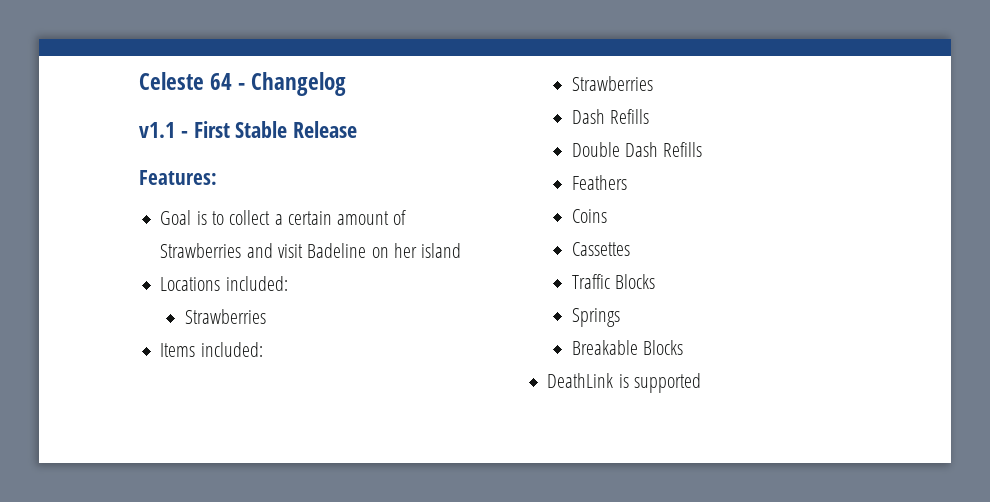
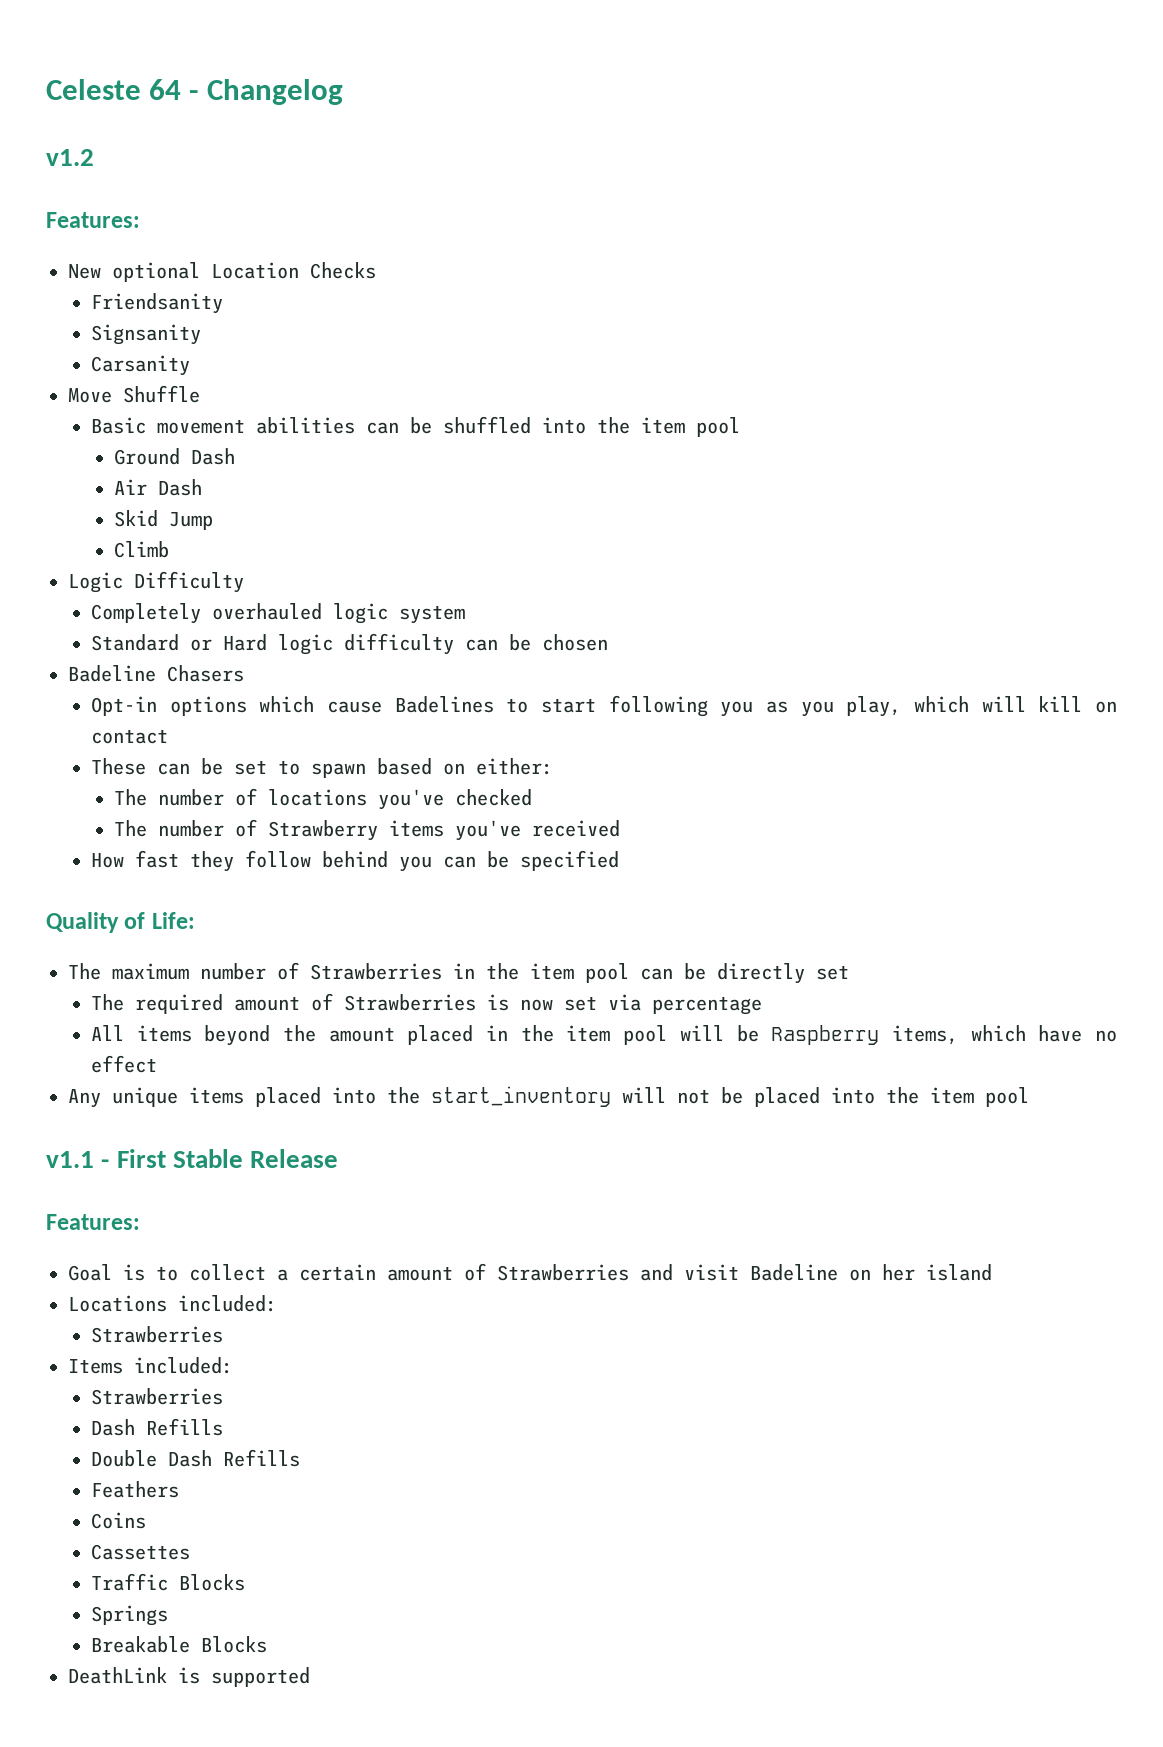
+ v1.2
+ Features:
+ New optional Location Checks
+ Friendsanity
+ Signsanity
+ Carsanity
+ Move Shuffle
+ Basic movement abilities can be shuffled into the item pool
+ Ground Dash
+ Air Dash
+ Skid Jump
+ Climb
+ Logic Difficulty
+ Completely overhauled logic system
+ Standard or Hard logic difficulty can be chosen
+ Badeline Chasers
+ Opt-in options which cause Badelines to start following you as you play, which will kill on contact
+ These can be set to spawn based on either:
+ The number of locations you've checked
+ The number of Strawberry items you've received
+ How fast they follow behind you can be specified
+ Quality of Life:
+ The maximum number of Strawberries in the item pool can be directly set
+ The required amount of Strawberries is now set via percentage
+ All items beyond the amount placed in the item pool will be Raspberry items, which have no effect
+ Any unique items placed into the start_inventory will not be placed into the item pool

